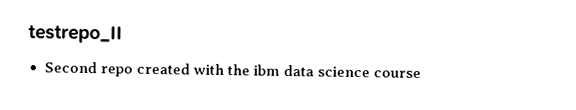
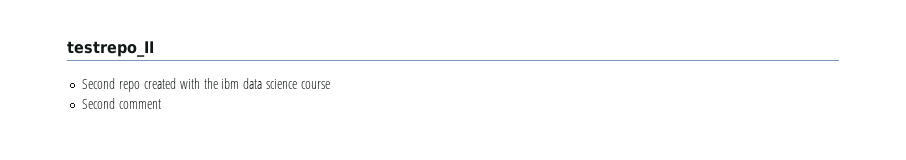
+ Second comment

